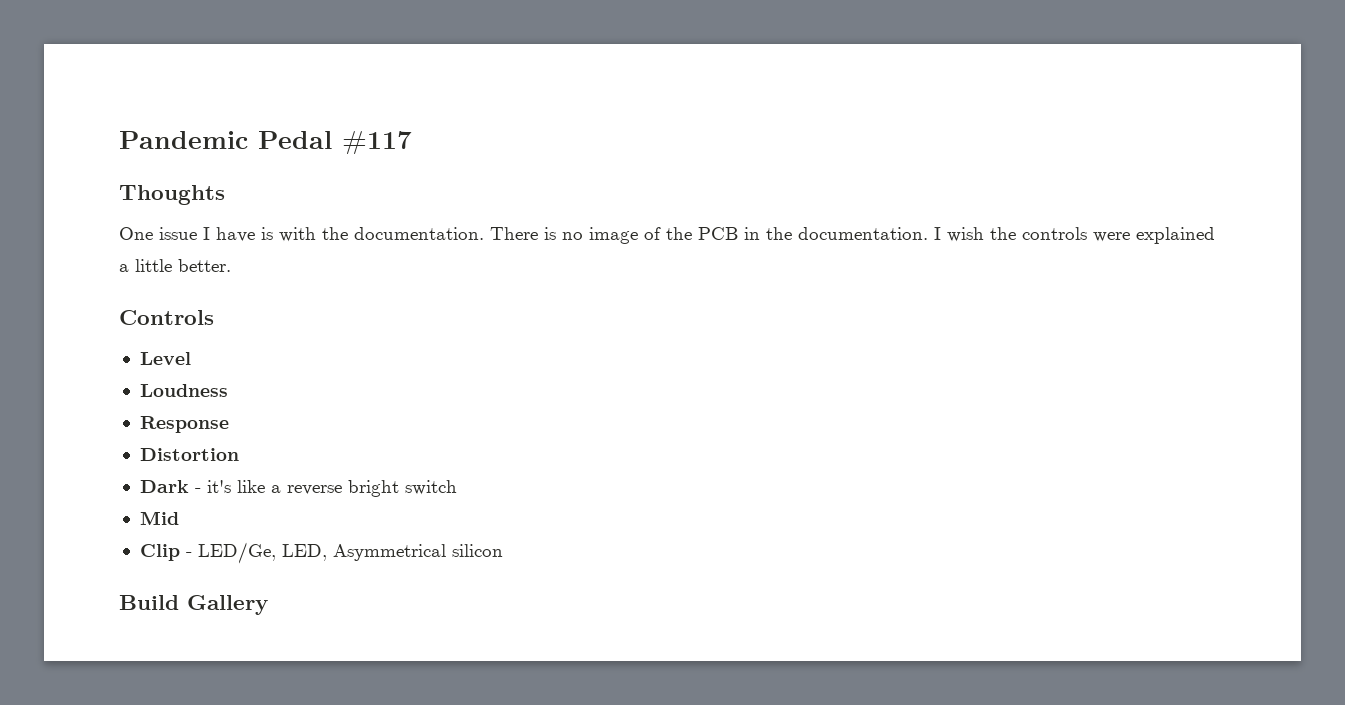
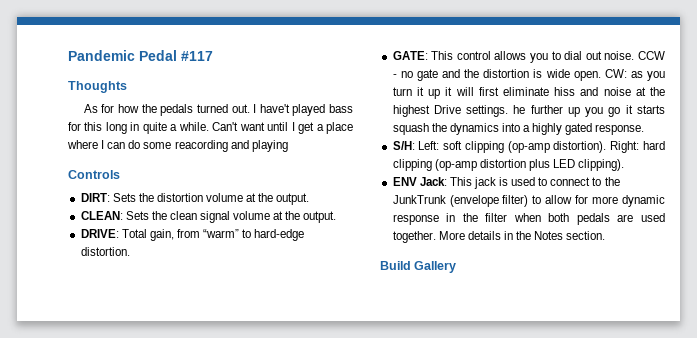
- One issue I have is with the documentation. There is no image of the PCB in the documentation. I wish the controls were explained a little better.
+ As for how the pedals turned out. I have't played bass for this long in quite a while. Can't want until I get a place where I can do some reacording and playing
  Controls
- Level
- Loudness
- Response
- Distortion
- Dark - it's like a reverse bright switch
- Mid
- Clip - LED/Ge, LED, Asymmetrical silicon
+ DIRT: Sets the distortion volume at the output.
+ CLEAN: Sets the clean signal volume at the output.
+ DRIVE: Total gain, from “warm” to hard-edge distortion.
+ GATE: This control allows you to dial out noise. CCW - no gate and the distortion is wide open. CW: as you turn it up it will first eliminate hiss and noise at the highest Drive settings. he further up you go it starts squash the dynamics into a highly gated response.
+ S/H: Left: soft clipping (op-amp distortion). Right: hard clipping (op-amp distortion plus LED clipping).
+ ENV Jack: This jack is used to connect to the JunkTrunk (envelope filter) to allow for more dynamic response in the filter when both pedals are used together. More details in the Notes section.

